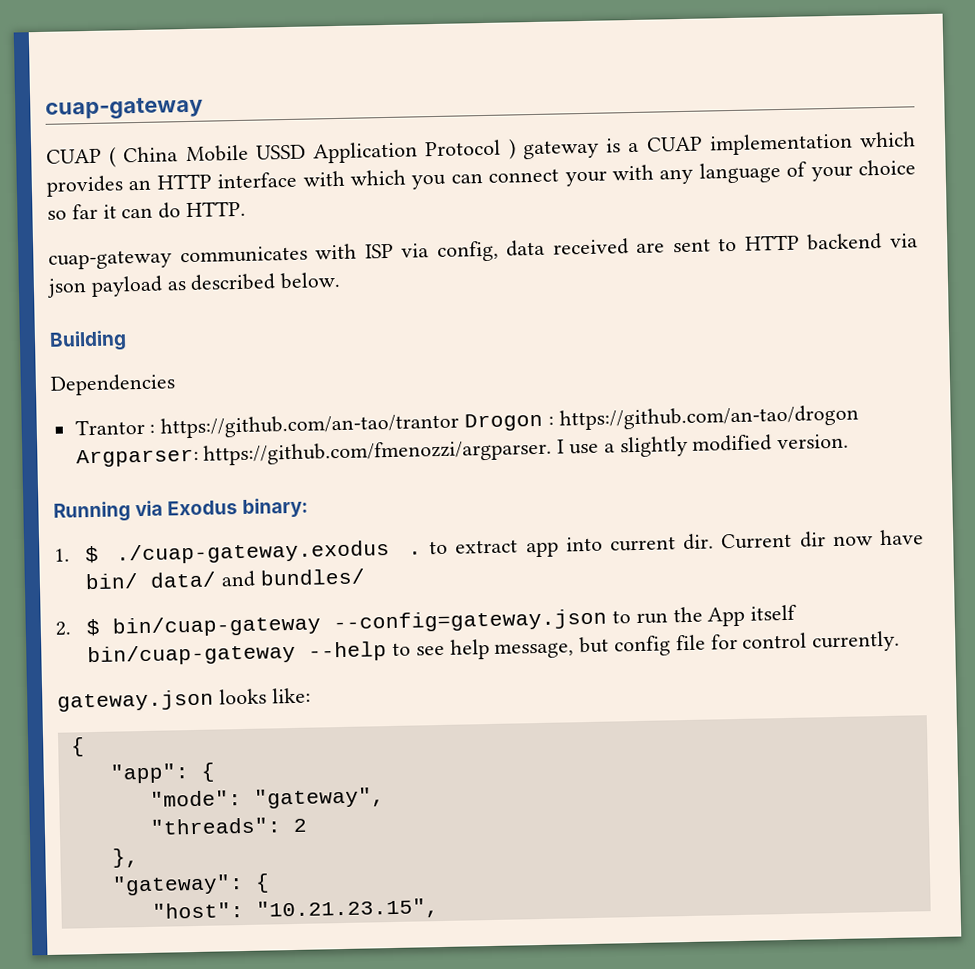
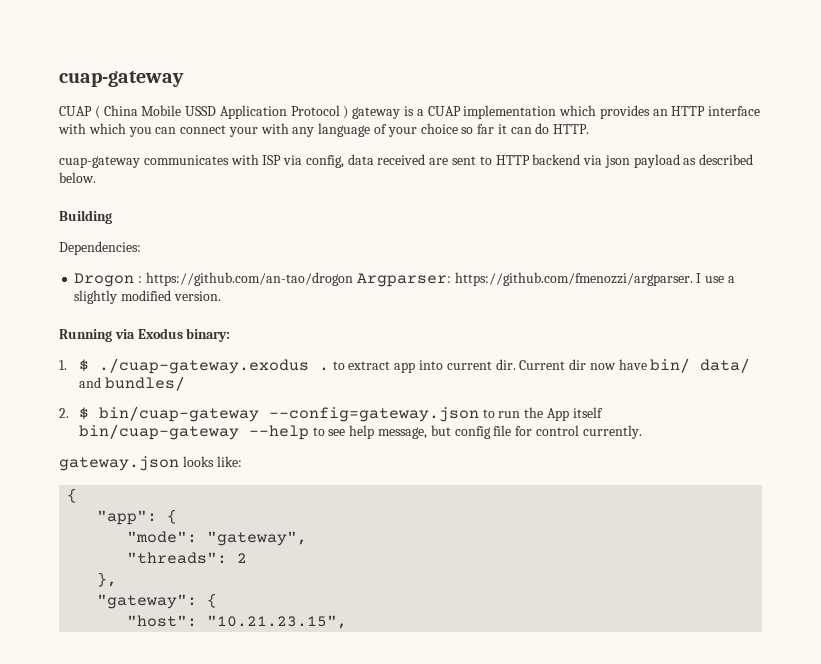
- Dependencies
- Trantor : https://github.com/an-tao/trantor Drogon : https://github.com/an-tao/drogon Argparser: https://github.com/fmenozzi/argparser. I use a slightly modified version.
+ Dependencies:
+ Drogon : https://github.com/an-tao/drogon Argparser: https://github.com/fmenozzi/argparser. I use a slightly modified version.

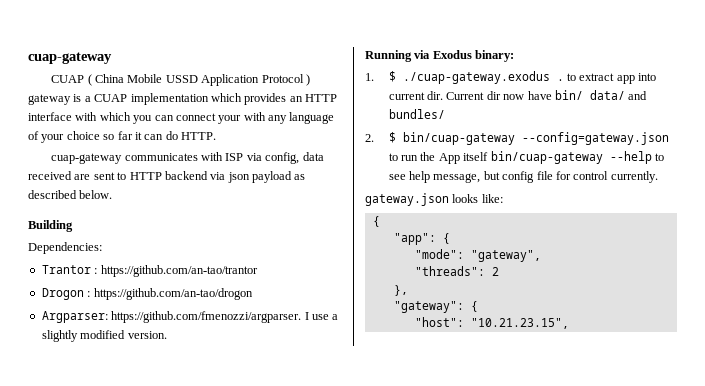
+ Trantor : https://github.com/an-tao/trantor
- Drogon : https://github.com/an-tao/drogon Argparser: https://github.com/fmenozzi/argparser. I use a slightly modified version.
+ Drogon : https://github.com/an-tao/drogon
+ Argparser: https://github.com/fmenozzi/argparser. I use a slightly modified version.

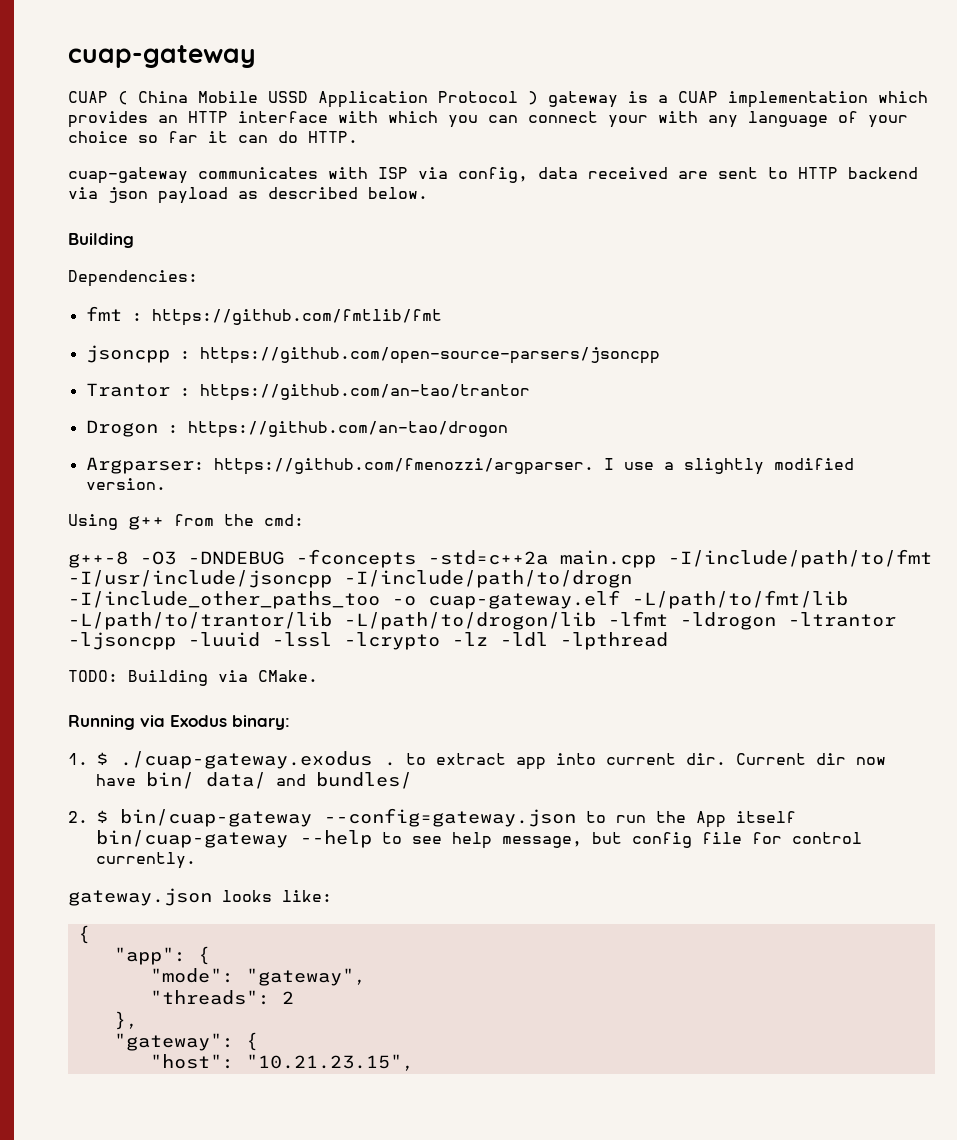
+ fmt : https://github.com/fmtlib/fmt
+ jsoncpp : https://github.com/open-source-parsers/jsoncpp
+ Using g++ from the cmd:
+ g++-8 -O3 -DNDEBUG -fconcepts -std=c++2a main.cpp -I/include/path/to/fmt -I/usr/include/jsoncpp -I/include/path/to/drogn -I/include_other_paths_too -o cuap-gateway.elf -L/path/to/fmt/lib -L/path/to/trantor/lib -L/path/to/drogon/lib -lfmt -ldrogon -ltrantor -ljsoncpp -luuid -lssl -lcrypto -lz -ldl -lpthread
+ TODO: Building via CMake.

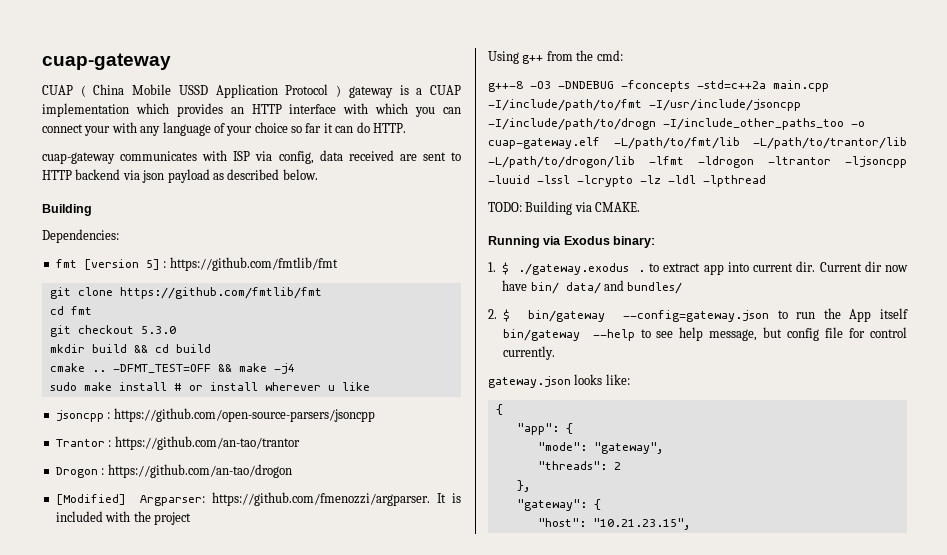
- fmt : https://github.com/fmtlib/fmt
+ fmt [version 5] : https://github.com/fmtlib/fmt
+ git clone https://github.com/fmtlib/fmt
+ cd fmt
+ git checkout 5.3.0
+ mkdir build && cd build
+ cmake .. -DFMT_TEST=OFF && make -j4
+ sudo make install # or install wherever u like
- Argparser: https://github.com/fmenozzi/argparser. I use a slightly modified version.
+ [Modified] Argparser: https://github.com/fmenozzi/argparser. It is included with the project
- TODO: Building via CMake.
+ TODO: Building via CMAKE.
- 1. $ ./cuap-gateway.exodus . to extract app into current dir.
+ 1. $ ./gateway.exodus . to extract app into current dir.
- 2. $ bin/cuap-gateway --config=gateway.json to run the App itself bin/cuap-gateway --help to see help message, but config file for control currently.
+ 2. $ bin/gateway --config=gateway.json to run the App itself bin/gateway --help to see help message, but config file for control currently.

